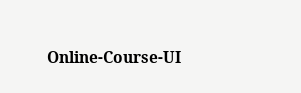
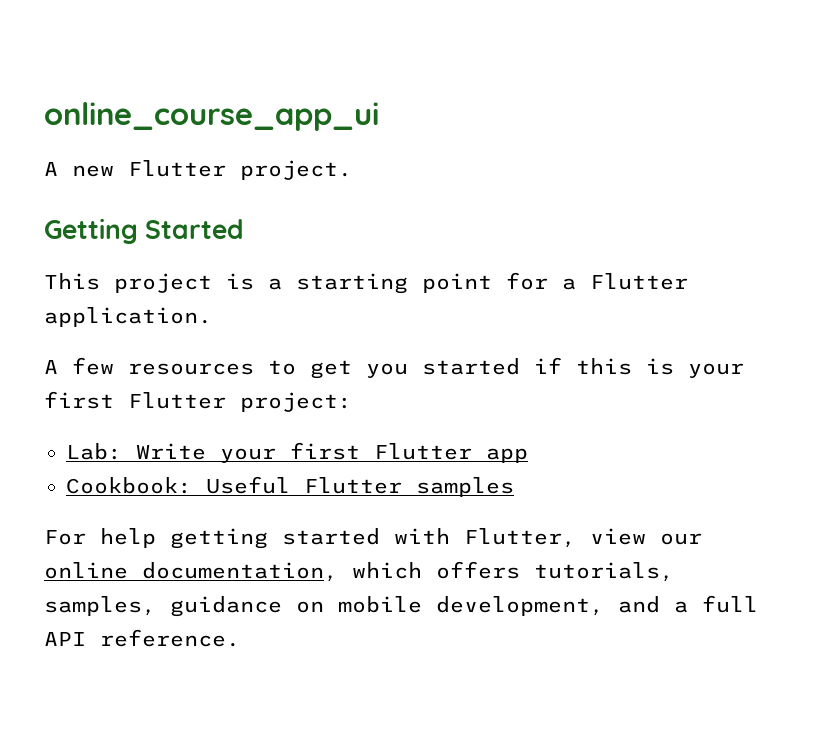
- Online-Course-UI
+ online_course_app_ui
+ A new Flutter project.
+ Getting Started
+ This project is a starting point for a Flutter application.
+ A few resources to get you started if this is your first Flutter project:
+ Lab: Write your first Flutter app
+ Cookbook: Useful Flutter samples
+ For help getting started with Flutter, view our online documentation, which offers tutorials, samples, guidance on mobile development, and a full API reference.

